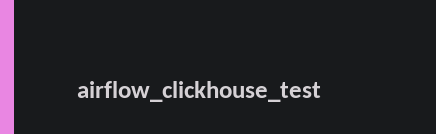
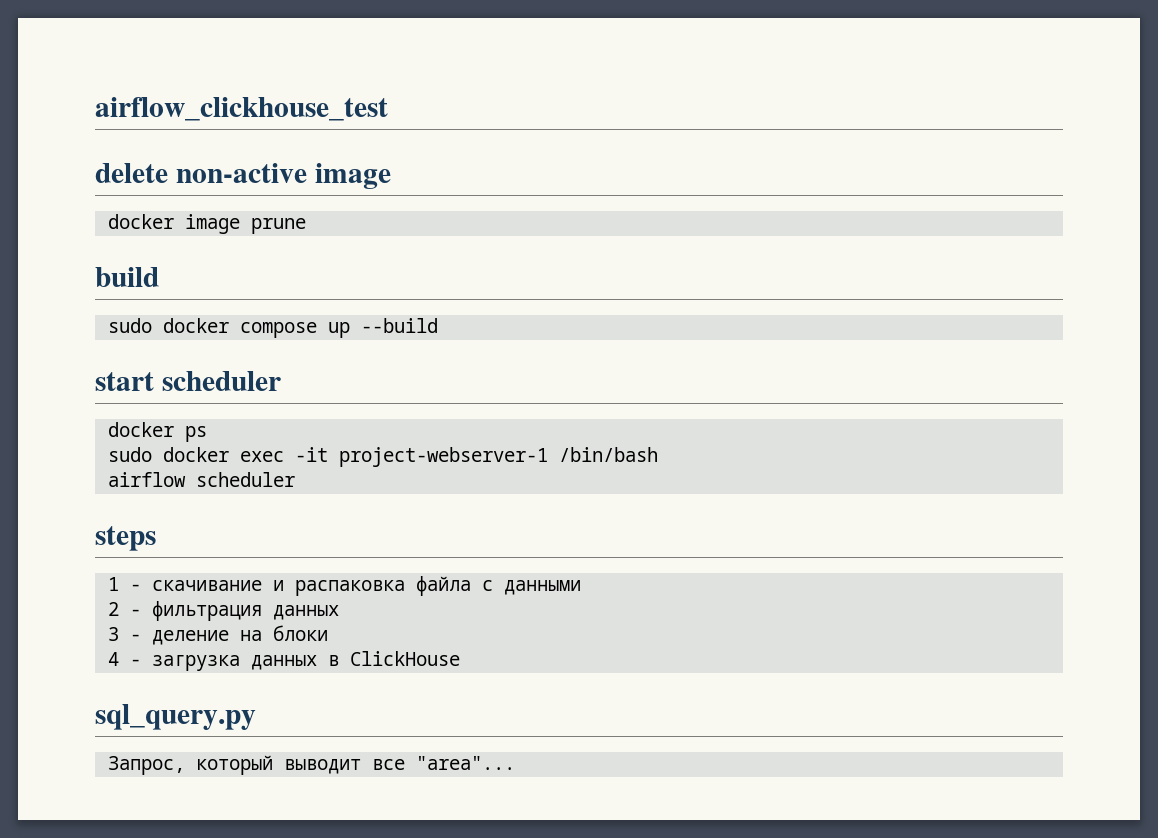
+ delete non-active image
+ docker image prune
+ build
+ sudo docker compose up --build
+ start scheduler
+ docker ps
+ sudo docker exec -it project-webserver-1 /bin/bash
+ airflow scheduler
+ steps
+ 1 - скачивание и распаковка файла с данными
+ 2 - фильтрация данных
+ 3 - деление на блоки
+ 4 - загрузка данных в ClickHouse
+ sql_query.py
+ Запрос, который выводит все "area"...

